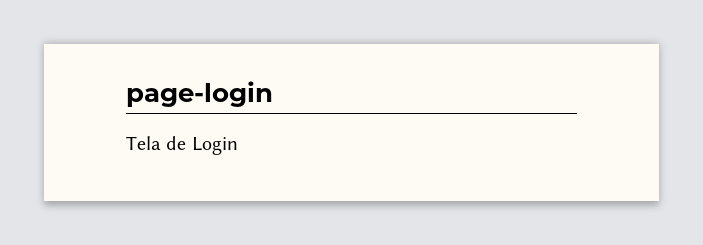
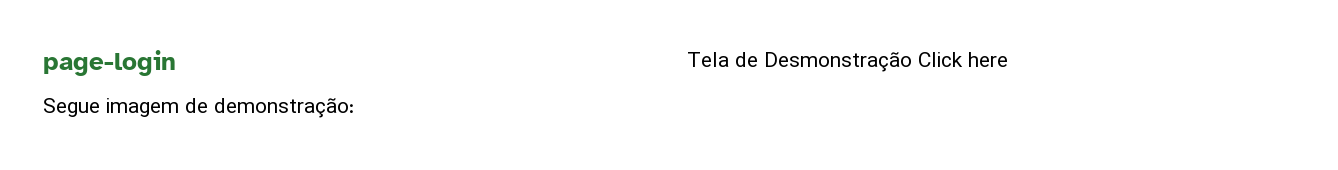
+ Segue imagem de demonstração:
- Tela de Login
+ Tela de Desmonstração Click here

